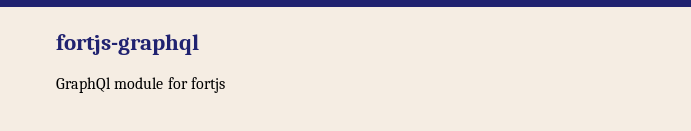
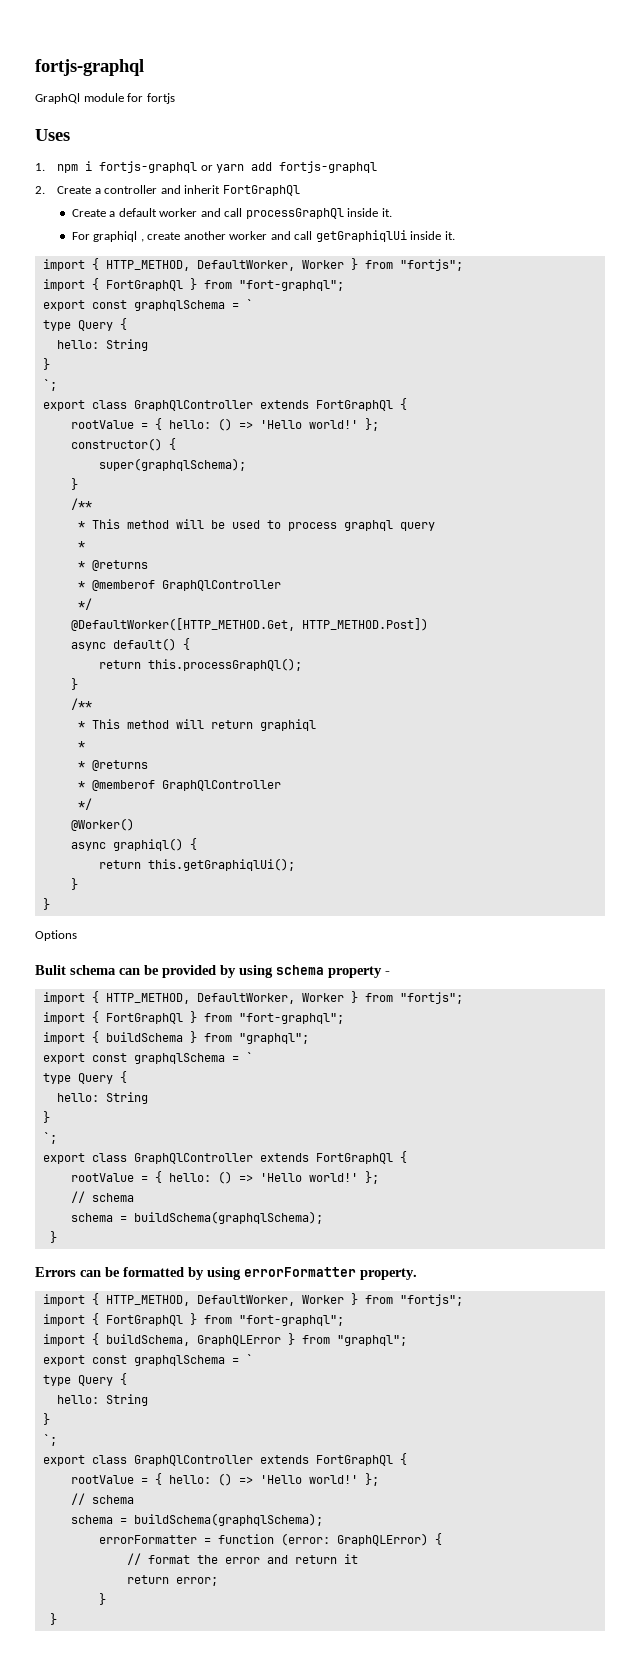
+ Uses
+ 1. npm i fortjs-graphql or yarn add fortjs-graphql
+ 2. Create a controller and inherit FortGraphQl
+ Create a default worker and call processGraphQl inside it.
+ For graphiql , create another worker and call getGraphiqlUi inside it.
+ import { HTTP_METHOD, DefaultWorker, Worker } from "fortjs";
+ import { FortGraphQl } from "fort-graphql";
+ export const graphqlSchema = `
+ type Query {
+ hello: String
+ }
+ `;
+ export class GraphQlController extends FortGraphQl {
+ rootValue = { hello: () => 'Hello world!' };
+ constructor() {
+ super(graphqlSchema);
+ }
+ /**
+ * This method will be used to process graphql query
+ *
+ * @returns
+ * @memberof GraphQlController
+ */
+ @DefaultWorker([HTTP_METHOD.Get, HTTP_METHOD.Post])
+ async default() {
+ return this.processGraphQl();
+ }
+ /**
+ * This method will return graphiql
+ *
+ * @returns
+ * @memberof GraphQlController
+ */
+ @Worker()
+ async graphiql() {
+ return this.getGraphiqlUi();
+ }
+ }
+ Options
+ Bulit schema can be provided by using schema property -
+ import { HTTP_METHOD, DefaultWorker, Worker } from "fortjs";
+ import { FortGraphQl } from "fort-graphql";
+ import { buildSchema } from "graphql";
+ export const graphqlSchema = `
+ type Query {
+ hello: String
+ }
+ `;
+ export class GraphQlController extends FortGraphQl {
+ rootValue = { hello: () => 'Hello world!' };
+ // schema
+ schema = buildSchema(graphqlSchema);
+ }
+ Errors can be formatted by using errorFormatter property.
+ import { HTTP_METHOD, DefaultWorker, Worker } from "fortjs";
+ import { FortGraphQl } from "fort-graphql";
+ import { buildSchema, GraphQLError } from "graphql";
+ export const graphqlSchema = `
+ type Query {
+ hello: String
+ }
+ `;
+ export class GraphQlController extends FortGraphQl {
+ rootValue = { hello: () => 'Hello world!' };
+ // schema
+ schema = buildSchema(graphqlSchema);
+ errorFormatter = function (error: GraphQLError) {
+ // format the error and return it
+ return error;
+ }
+ }

